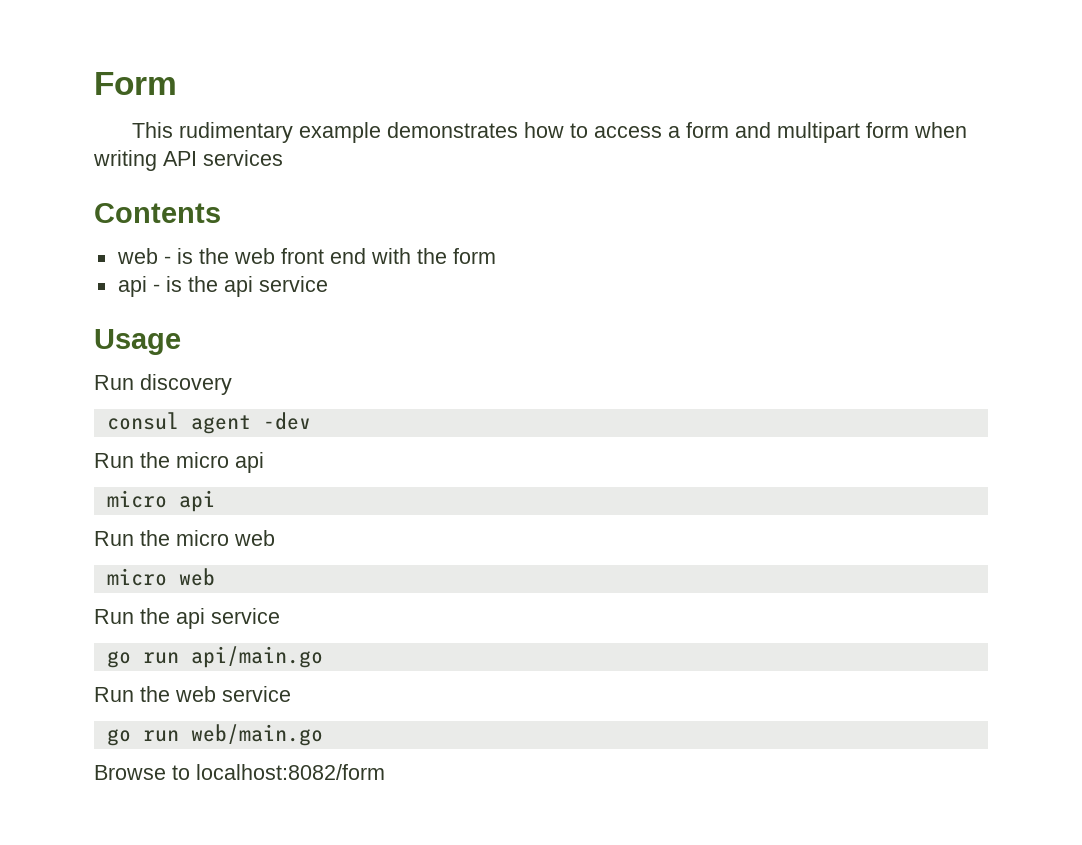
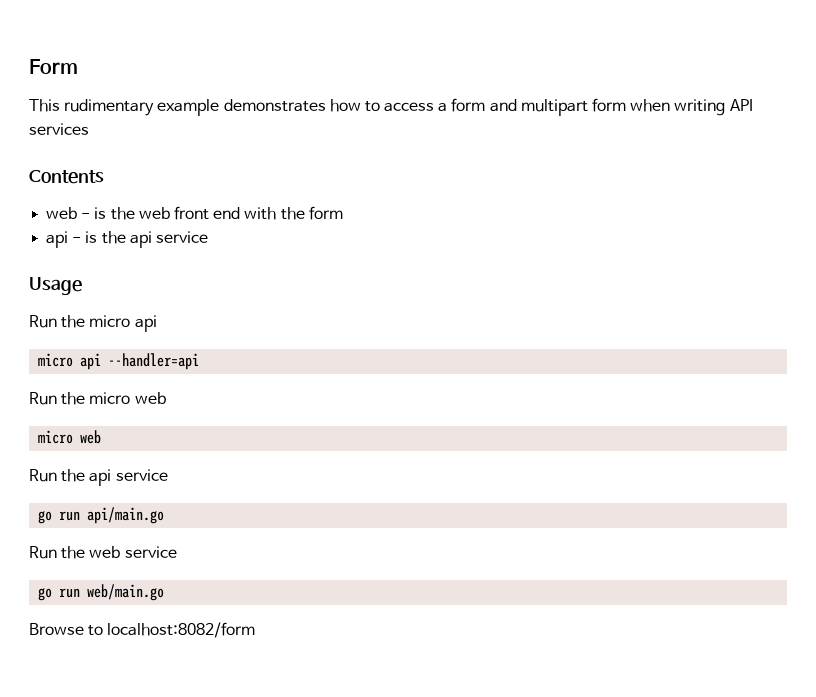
- Run discovery
- consul agent -dev
  Run the micro api
- micro api
+ micro api --handler=api

